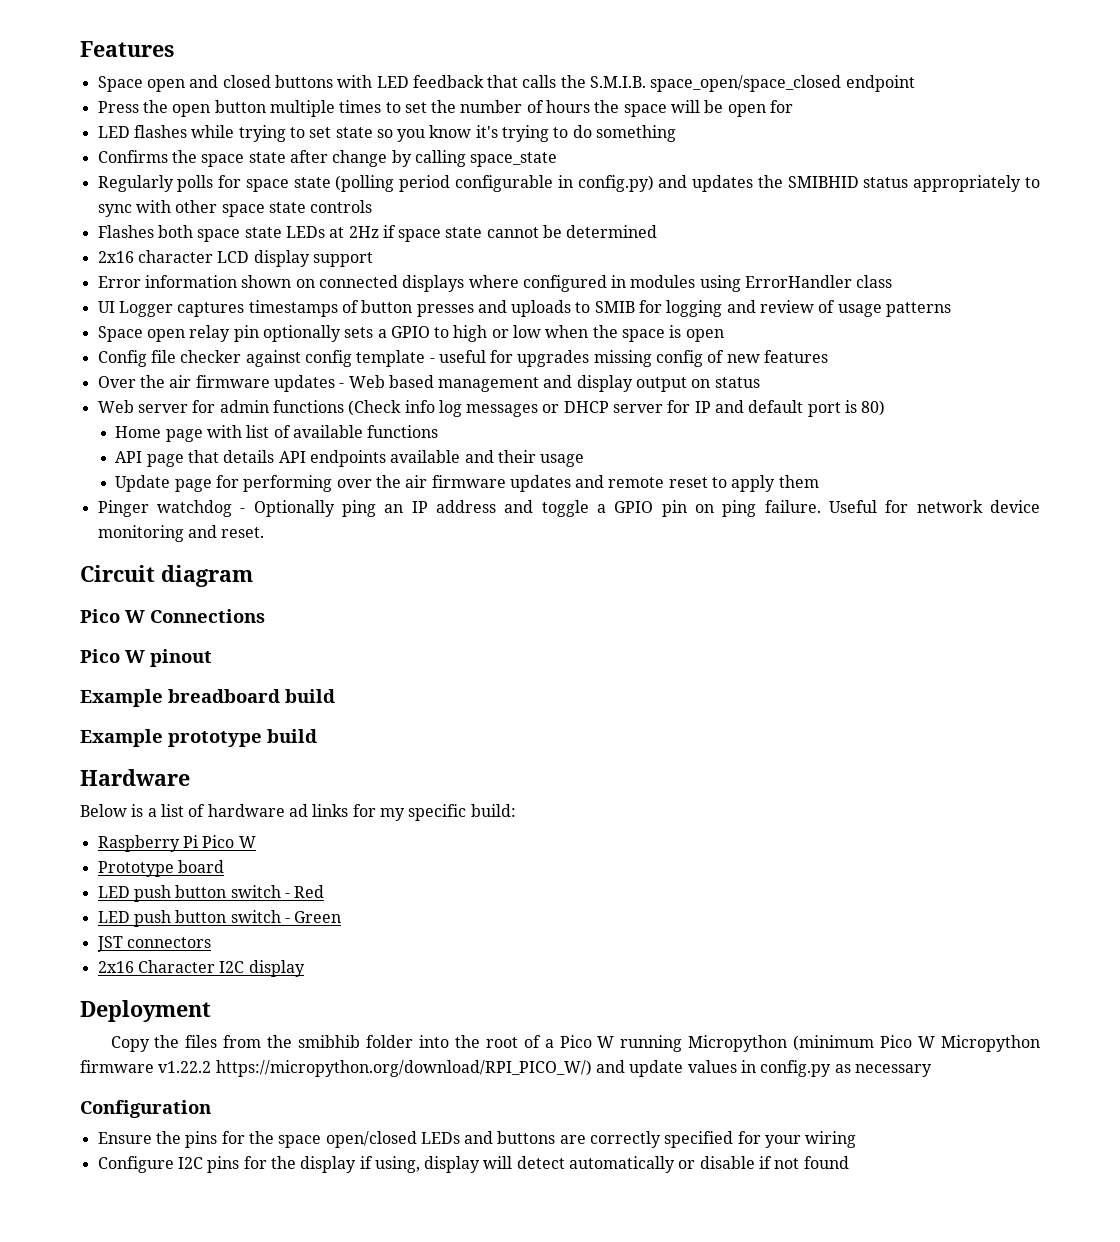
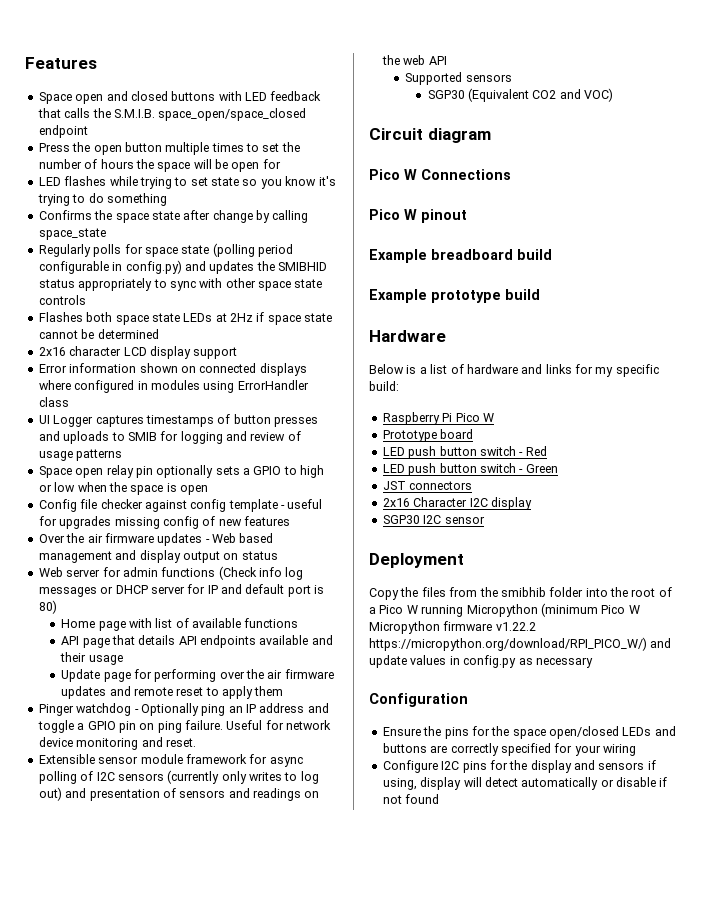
+ Extensible sensor module framework for async polling of I2C sensors (currently only writes to log out) and presentation of sensors and readings on the web API
+ Supported sensors
+ SGP30 (Equivalent CO2 and VOC)
- Below is a list of hardware ad links for my specific build:
+ Below is a list of hardware and links for my specific build:
+ SGP30 I2C sensor
- Configure I2C pins for the display if using, display will detect automatically or disable if not found
+ Configure I2C pins for the display and sensors if using, display will detect automatically or disable if not found

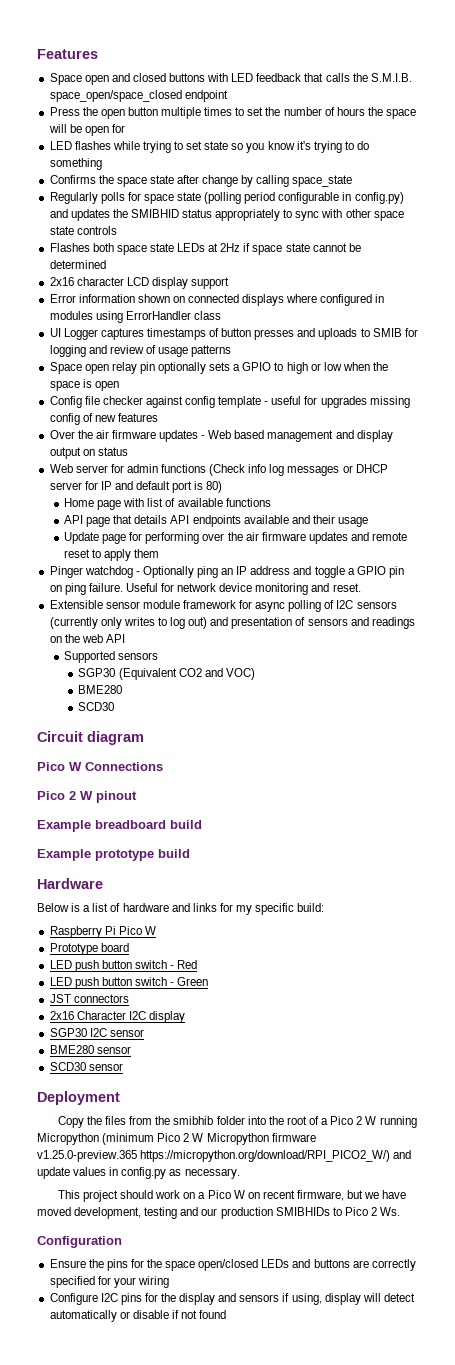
  SGP30 (Equivalent CO2 and VOC)
+ BME280
+ SCD30
- Pico W pinout
+ Pico 2 W pinout
+ BME280 sensor
+ SCD30 sensor
- Copy the files from the smibhib folder into the root of a Pico W running Micropython (minimum Pico W Micropython firmware v1.22.2 https://micropython.org/download/RPI_PICO_W/) and update values in config.py as necessary
+ Copy the files from the smibhib folder into the root of a Pico 2 W running Micropython (minimum Pico 2 W Micropython firmware v1.25.0-preview.365 https://micropython.org/download/RPI_PICO2_W/) and update values in config.py as necessary.
+ This project should work on a Pico W on recent firmware, but we have moved development, testing and our production SMIBHIDs to Pico 2 Ws.

